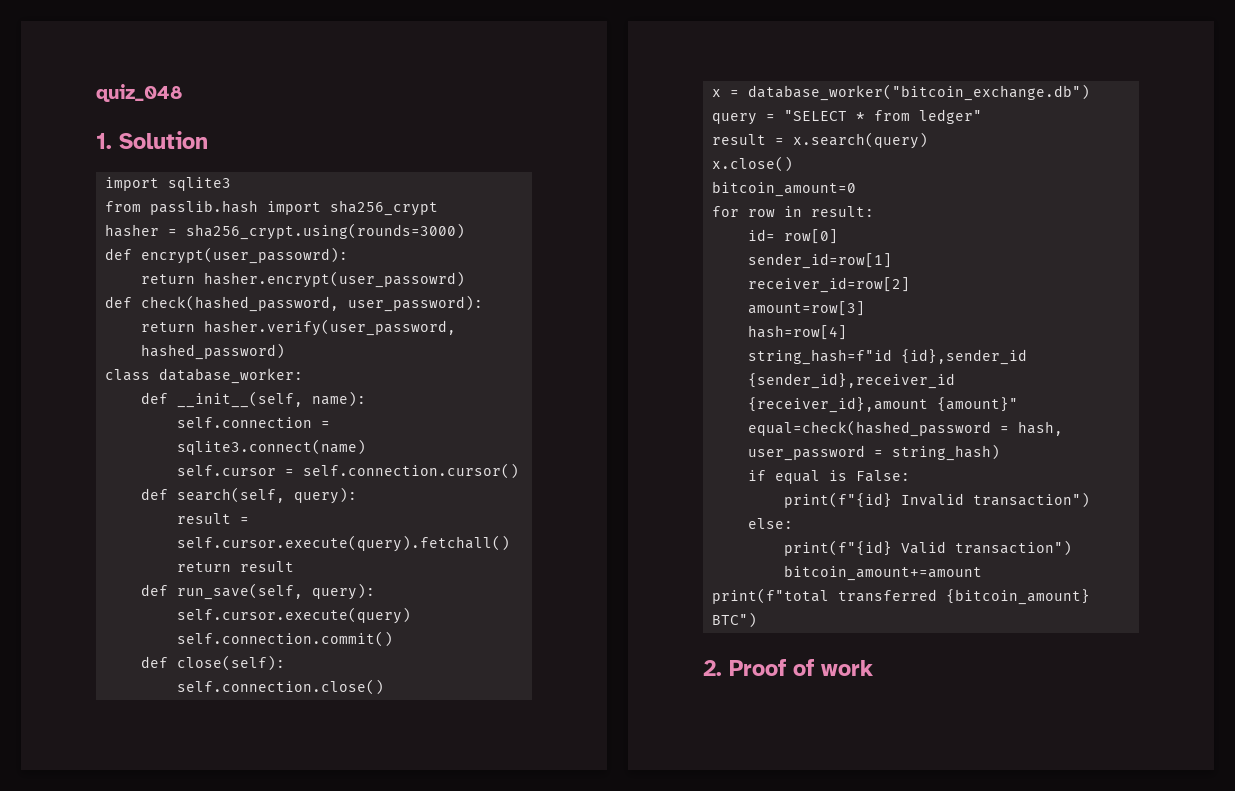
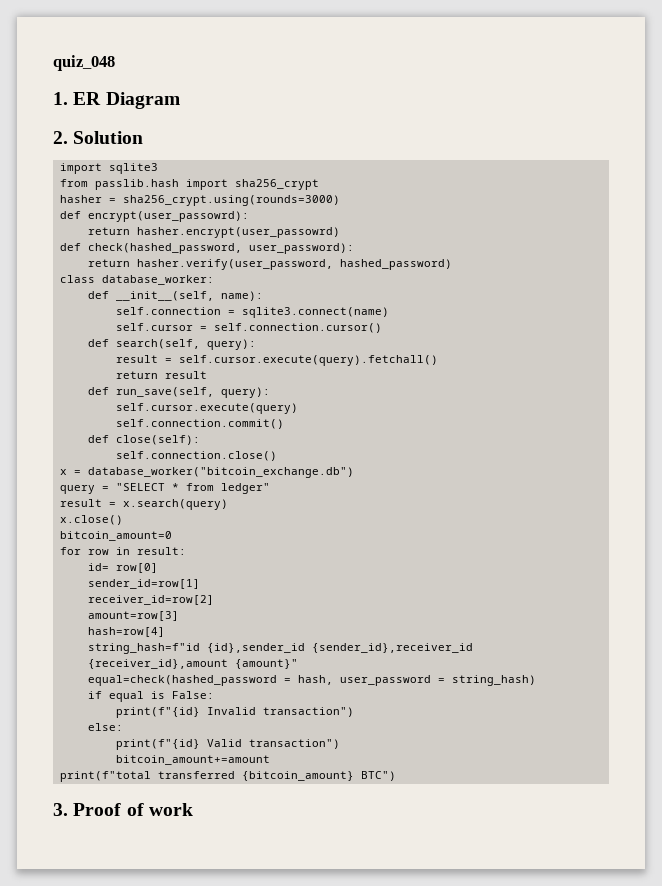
- 1. Solution
+ 1. ER Diagram
+ 2. Solution
- 2. Proof of work
+ 3. Proof of work

